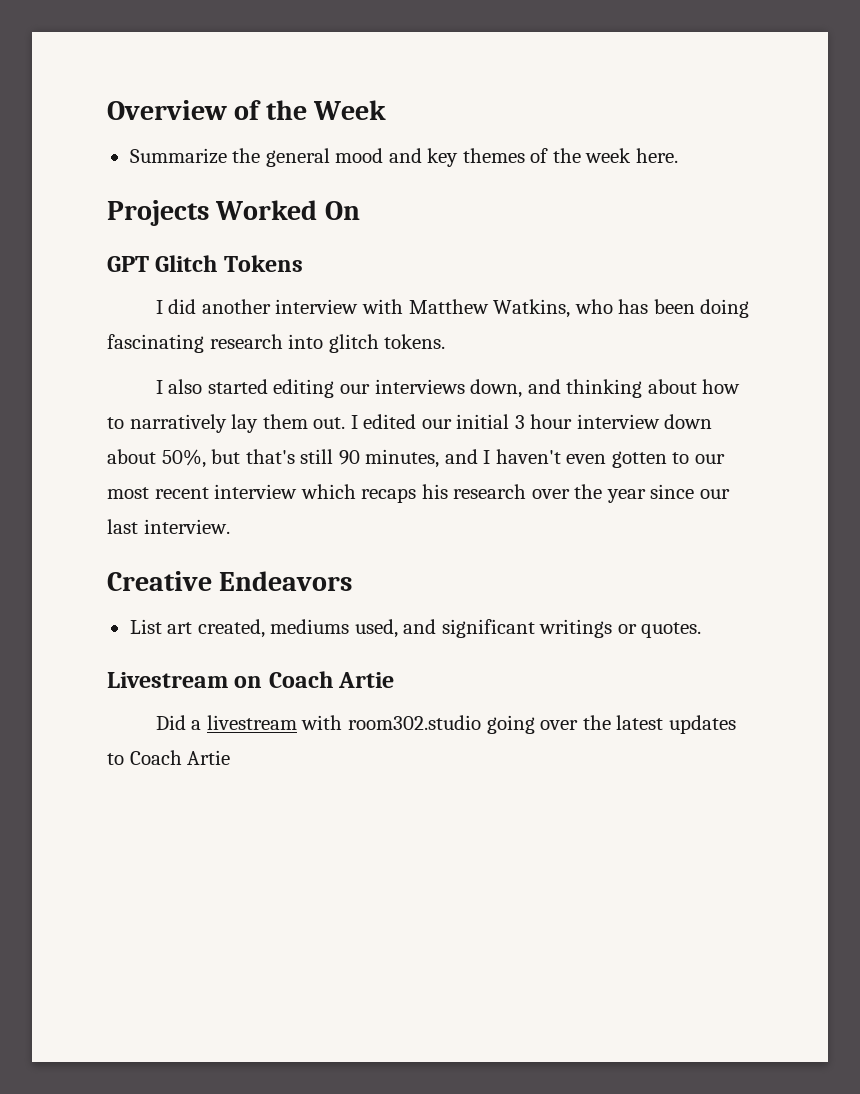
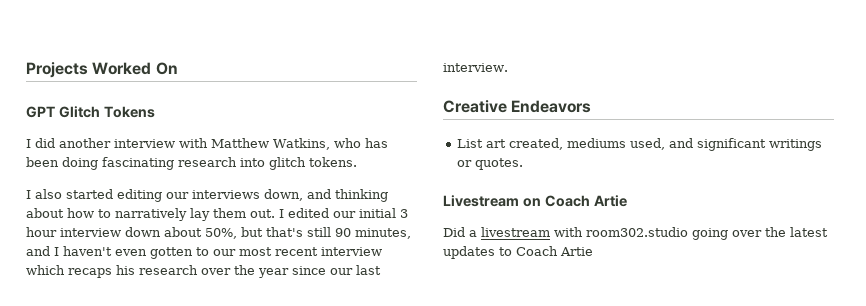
- Overview of the Week
- Summarize the general mood and key themes of the week here.

